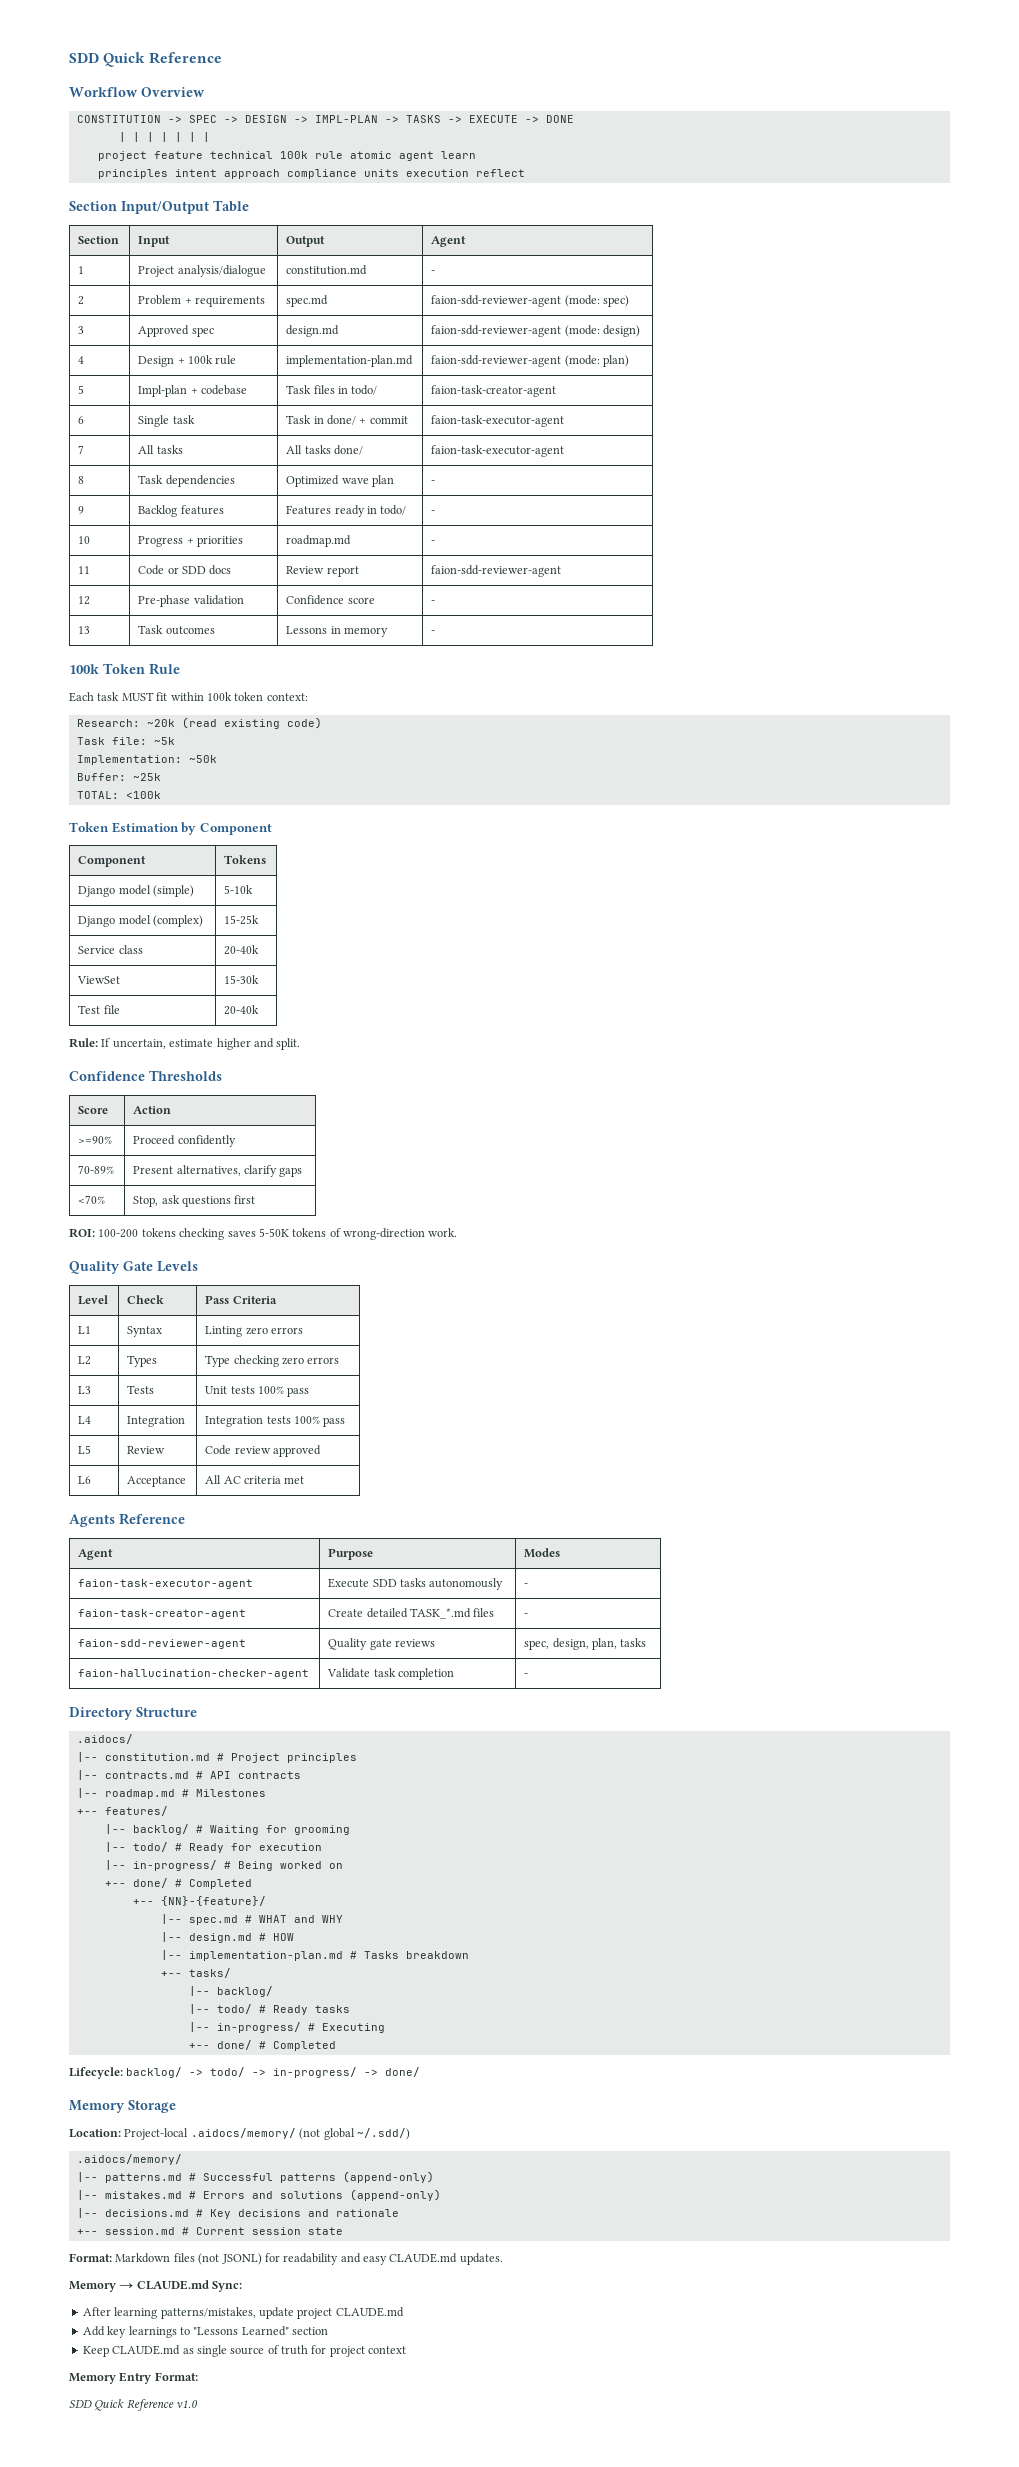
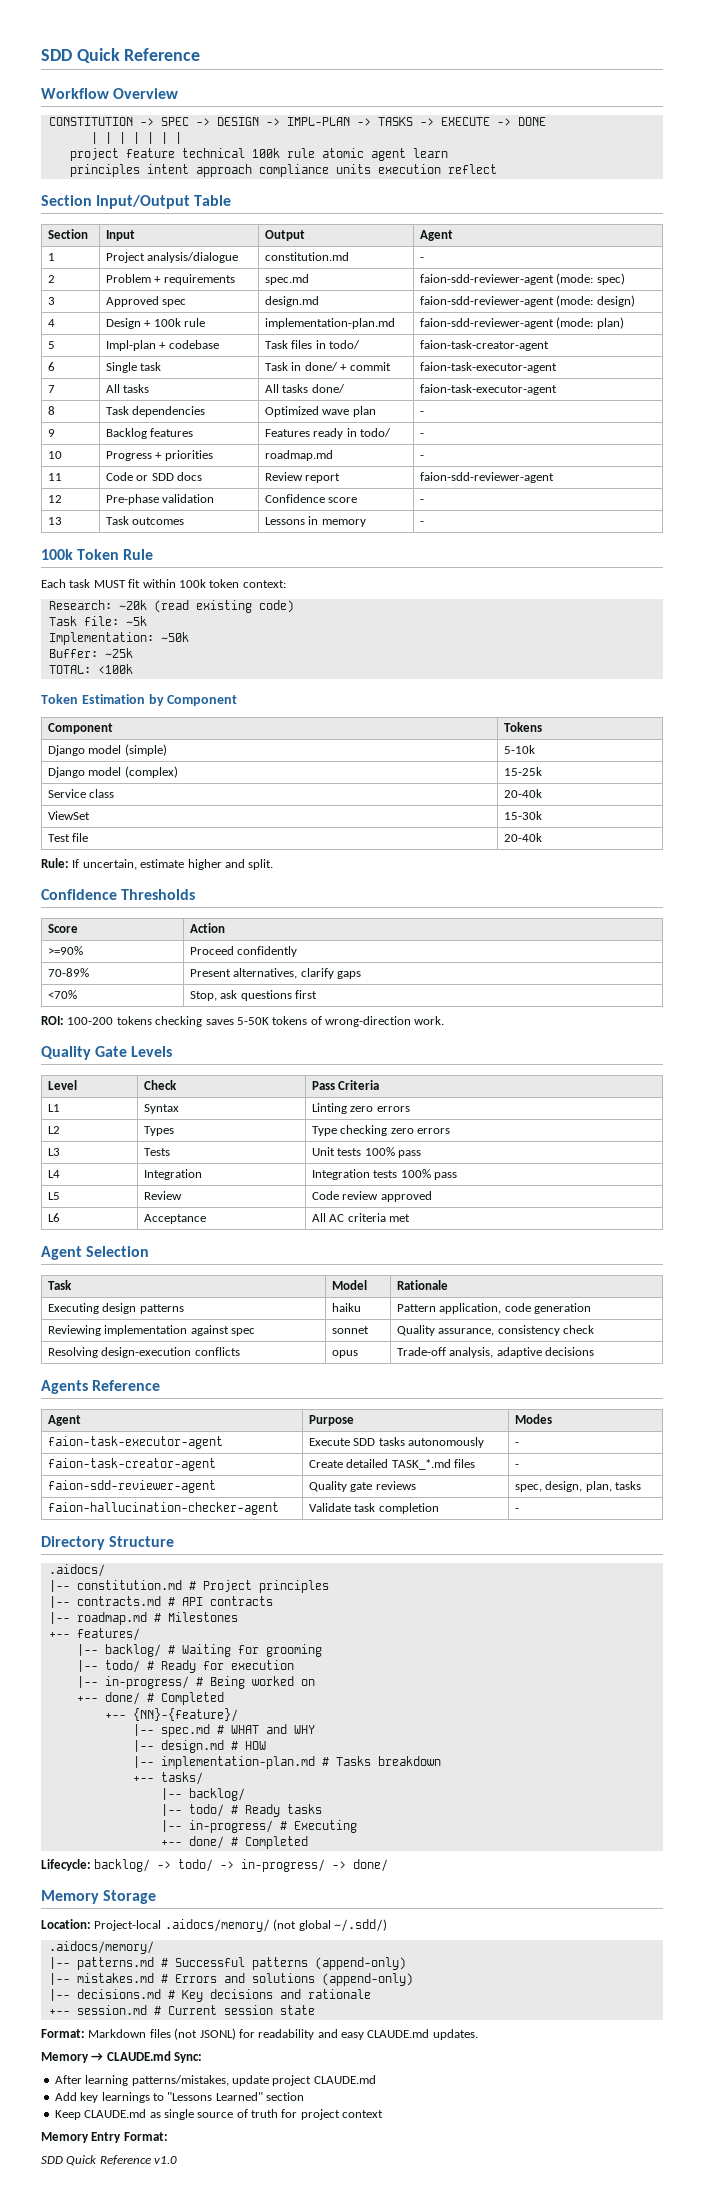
+ Agent Selection
+ Task | Model | Rationale
+ Executing design patterns | haiku | Pattern application, code generation
+ Reviewing implementation against spec | sonnet | Quality assurance, consistency check
+ Resolving design-execution conflicts | opus | Trade-off analysis, adaptive decisions

